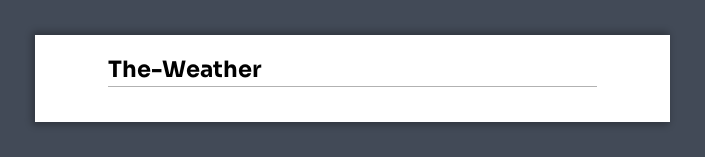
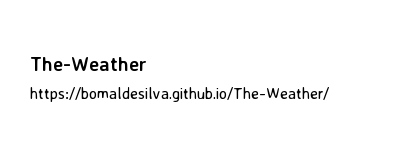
+ https://bomaldesilva.github.io/The-Weather/

